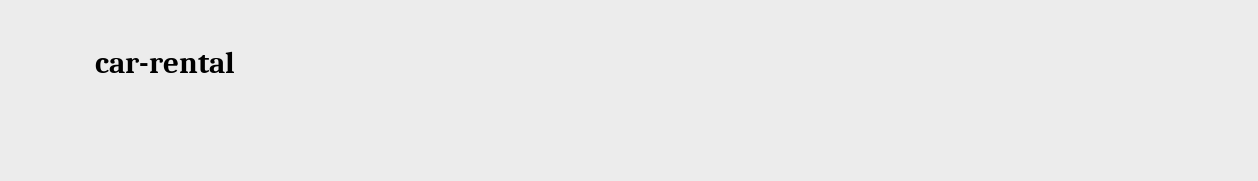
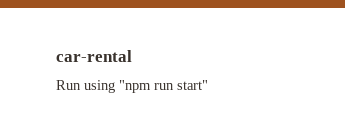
+ Run using "npm run start"

